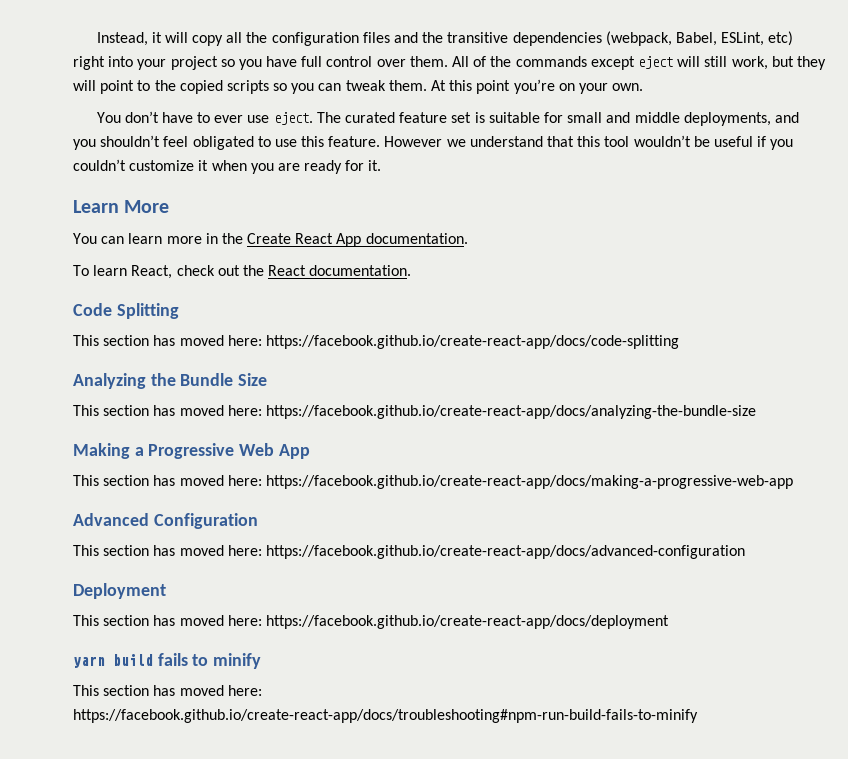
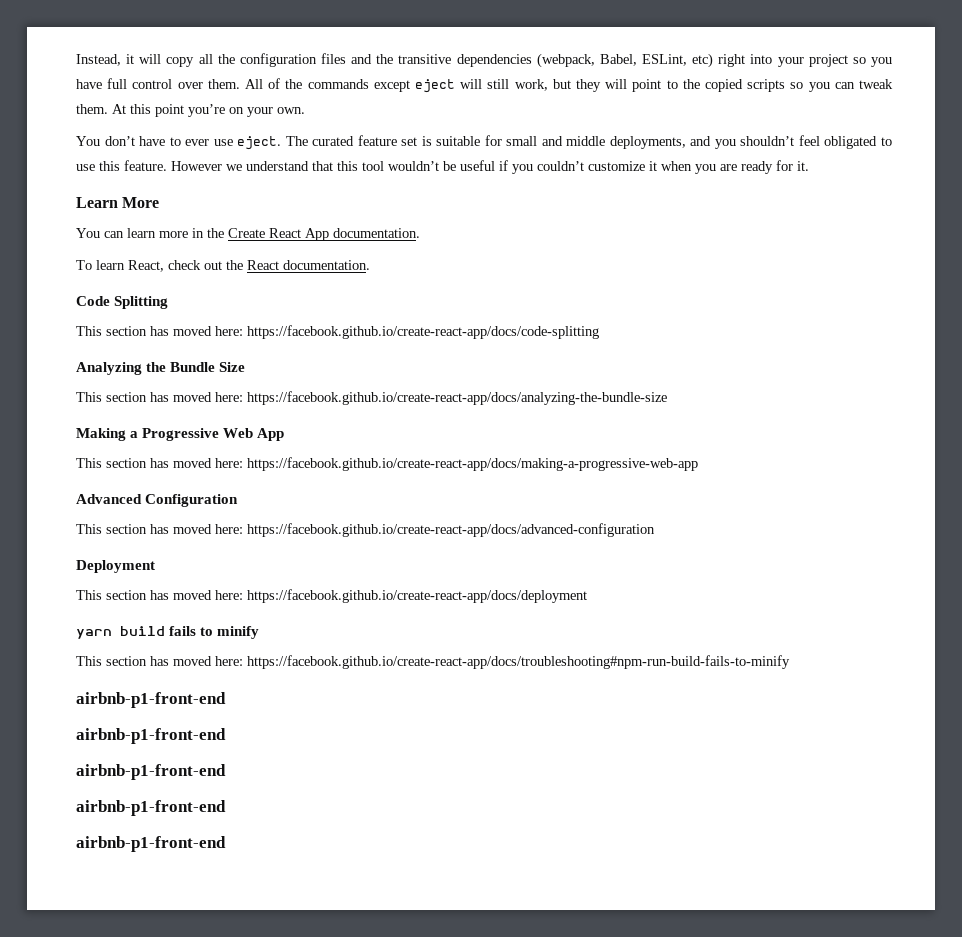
  This section has moved here: https://facebook.github.io/create-react-app/docs/troubleshooting#npm-run-build-fails-to-minify
+ airbnb-p1-front-end
+ airbnb-p1-front-end
+ airbnb-p1-front-end
+ airbnb-p1-front-end
+ airbnb-p1-front-end

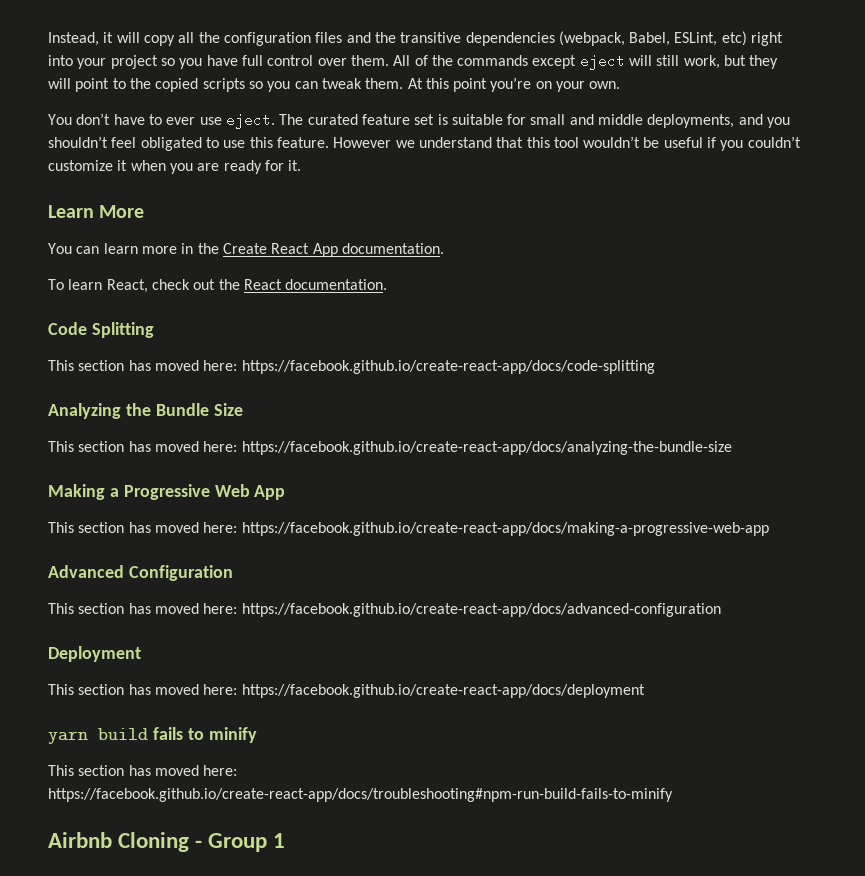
  This section has moved here: https://facebook.github.io/create-react-app/docs/troubleshooting#npm-run-build-fails-to-minify
- airbnb-p1-front-end
- airbnb-p1-front-end
- airbnb-p1-front-end
- airbnb-p1-front-end
- airbnb-p1-front-end
+ Airbnb Cloning - Group 1

